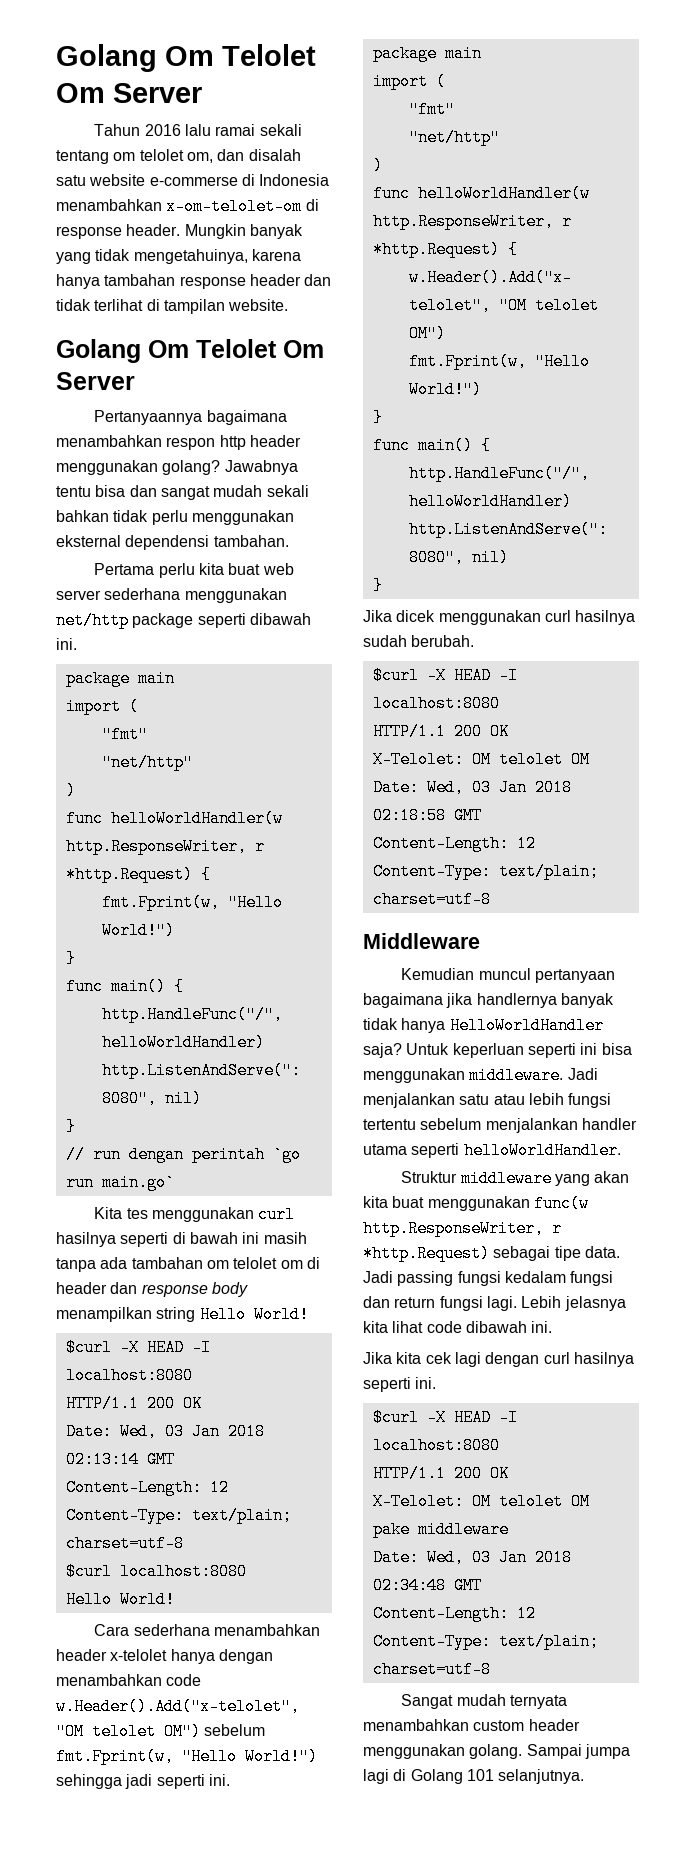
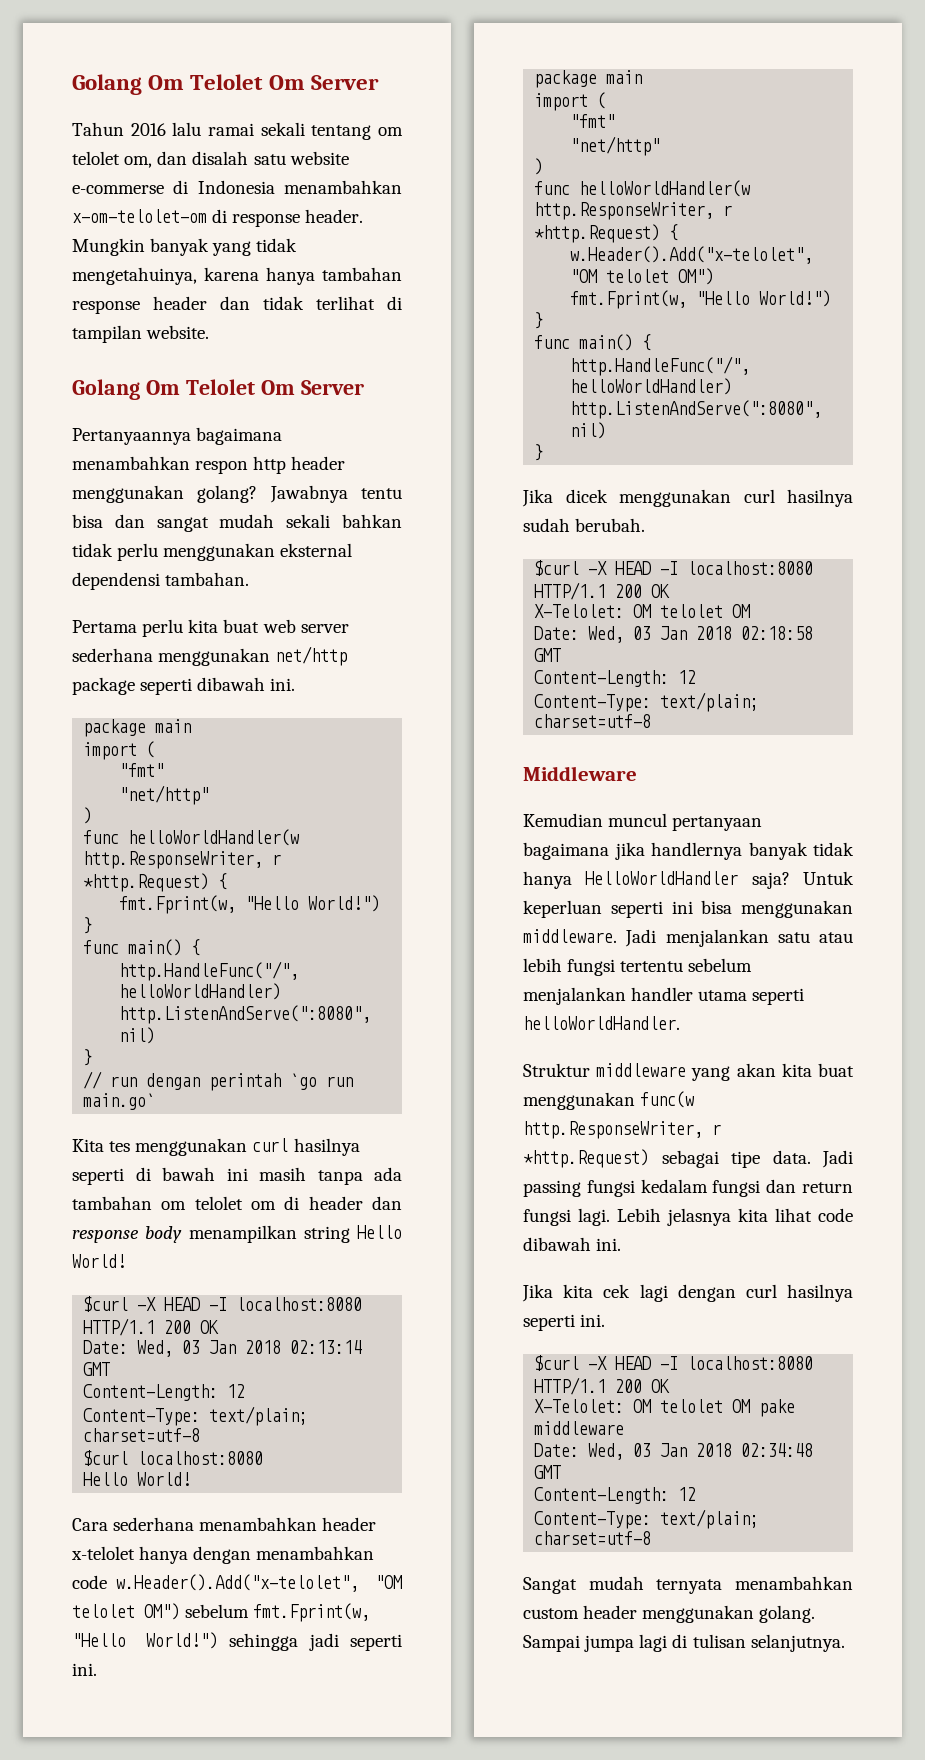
- Sampai jumpa lagi di Golang 101 selanjutnya.
+ Sampai jumpa lagi di tulisan selanjutnya.

